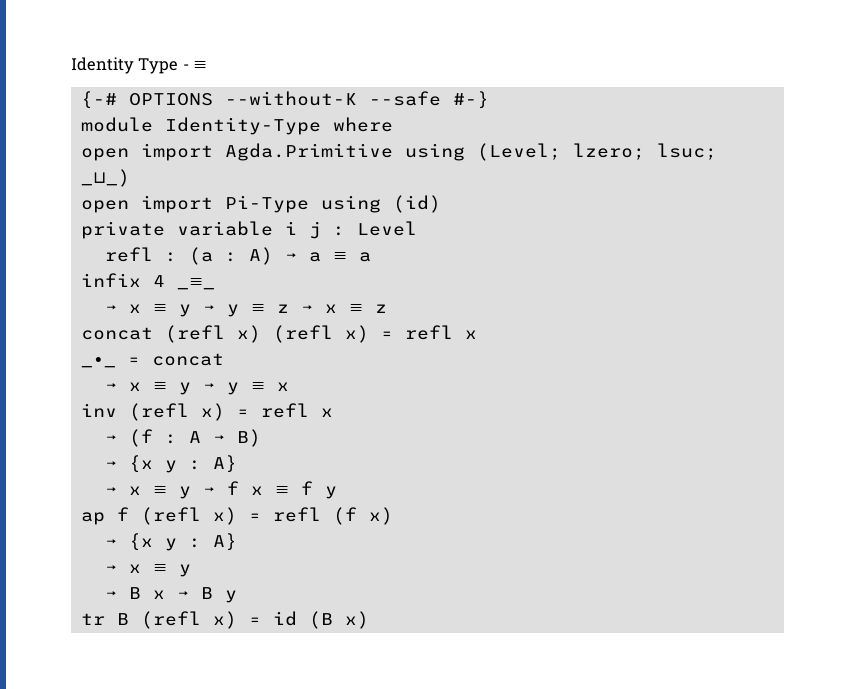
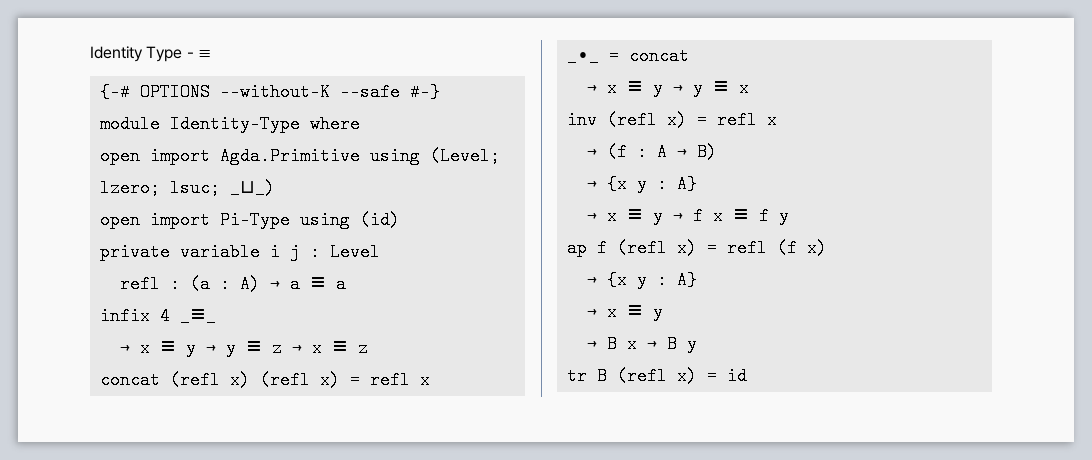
- tr B (refl x) = id (B x)
+ tr B (refl x) = id

